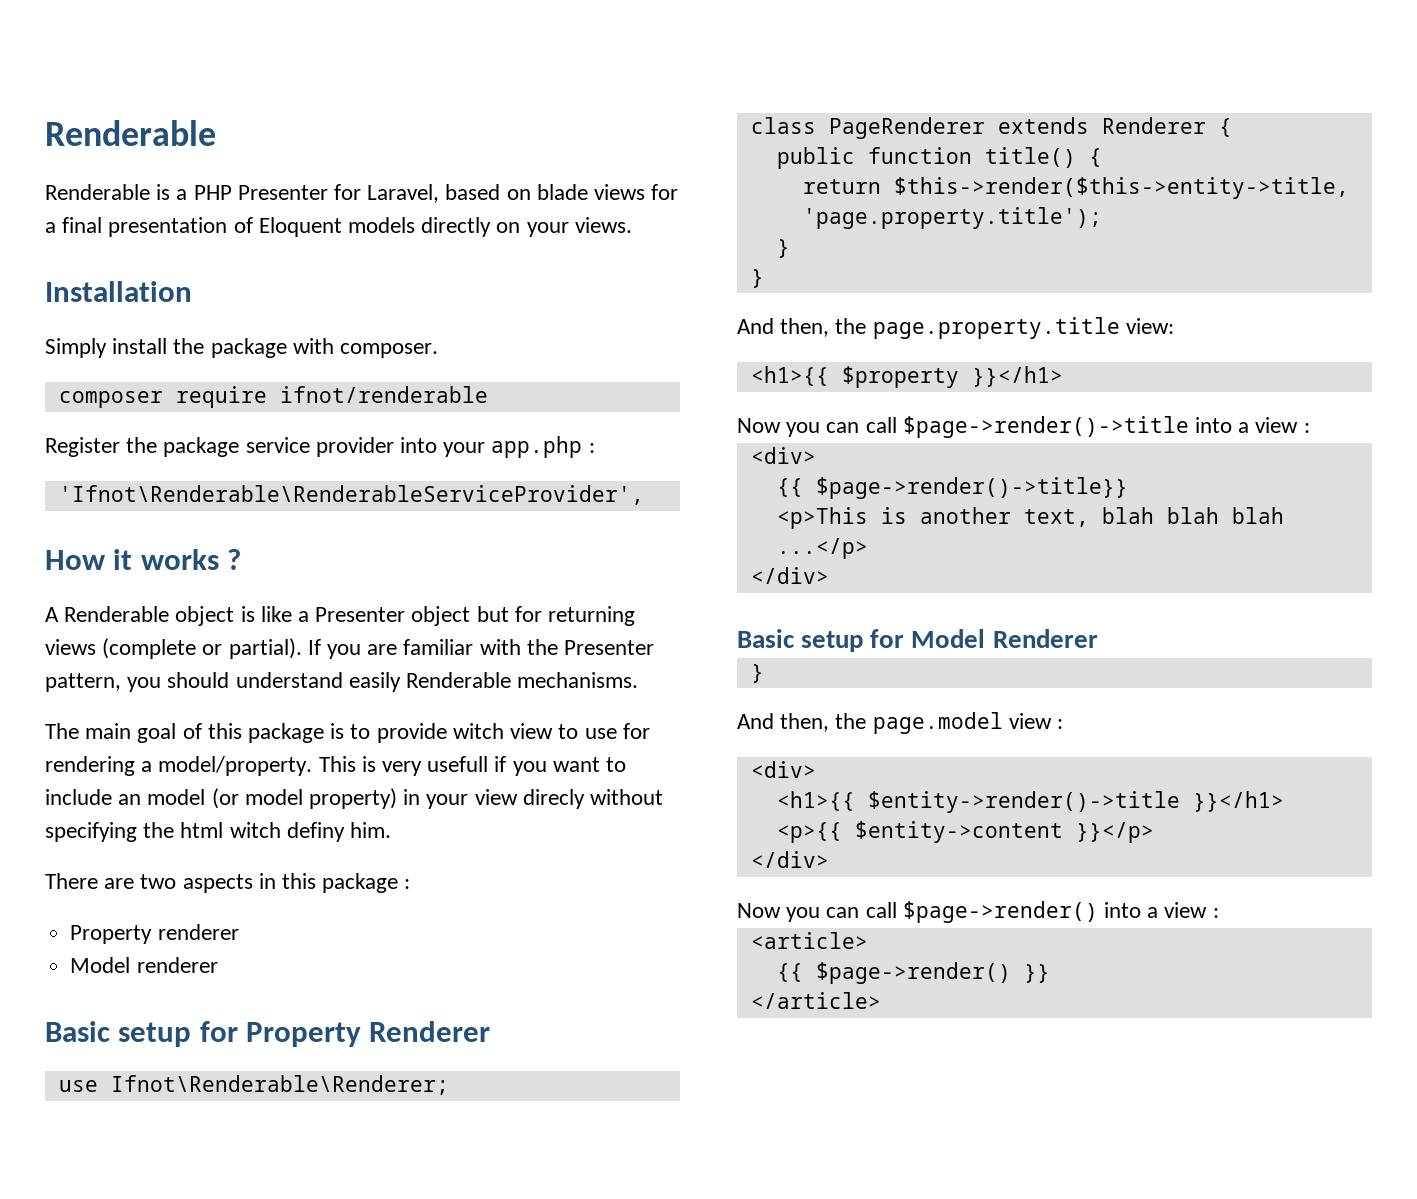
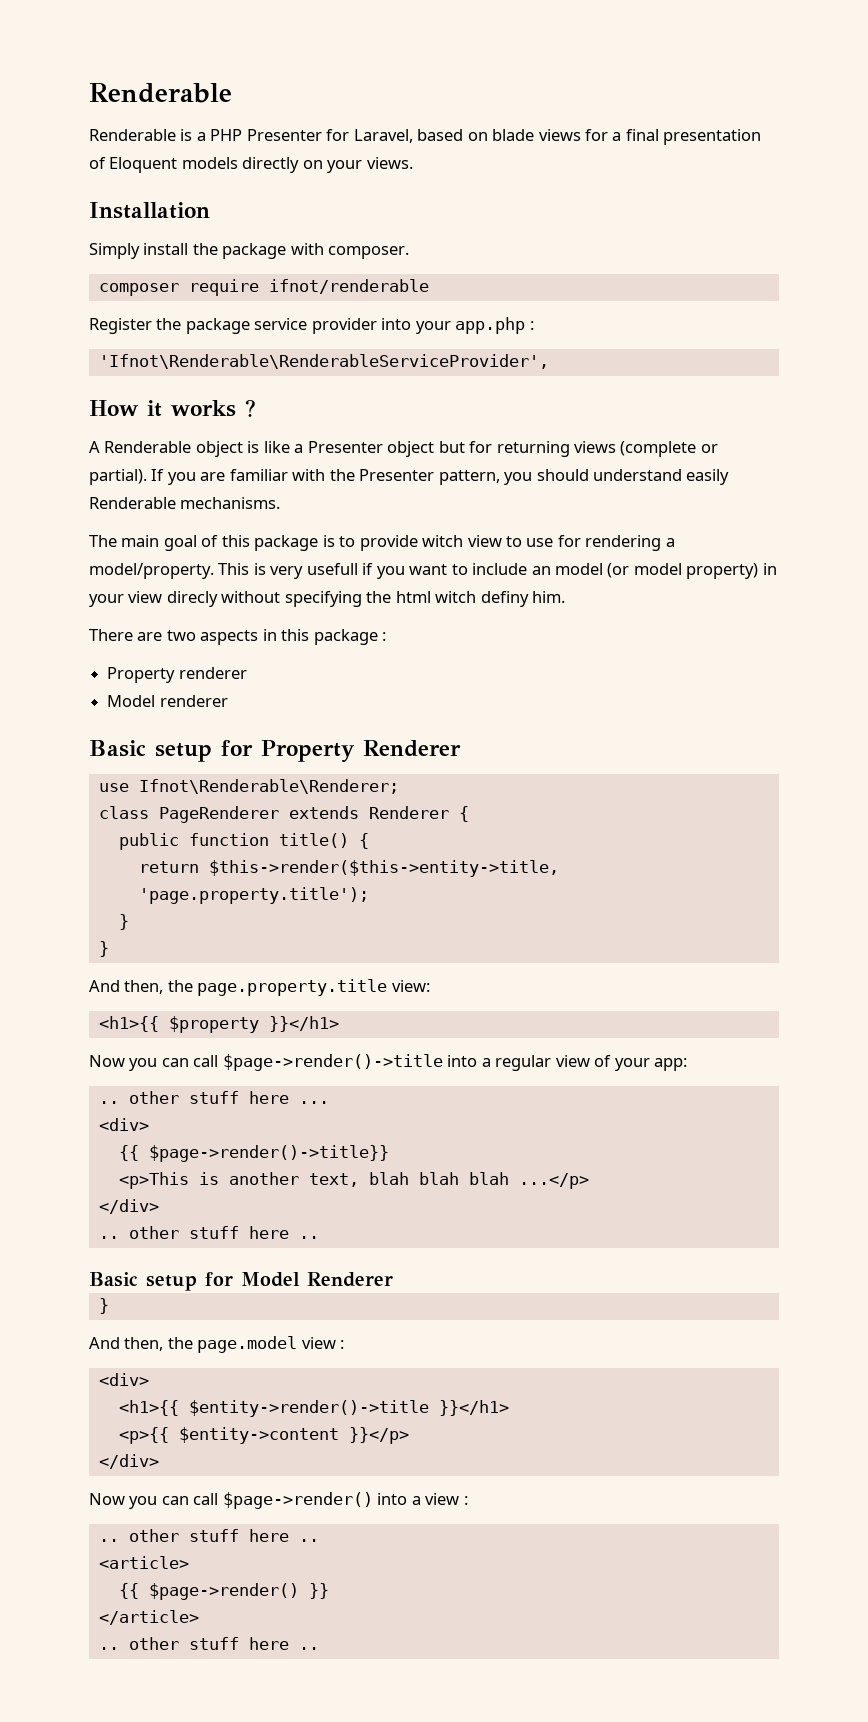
- Now you can call $page->render()->title into a view :
+ Now you can call $page->render()->title into a regular view of your app:
+ .. other stuff here ...
  <p>This is another text, blah blah blah ...</p>
  </div>
+ .. other stuff here ..
  Now you can call $page->render() into a view :
+ .. other stuff here ..
  </article>
+ .. other stuff here ..

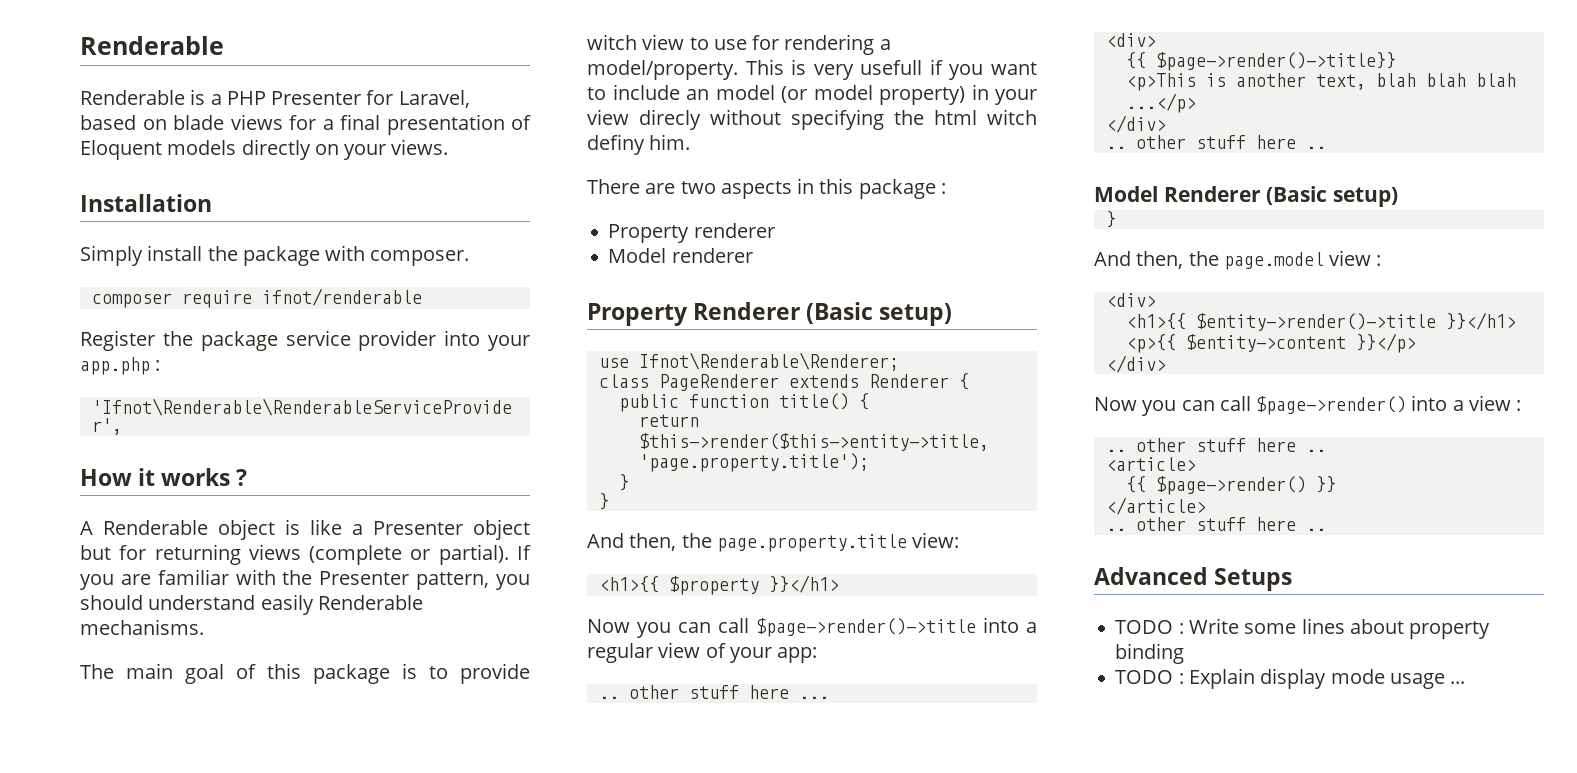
- Basic setup for Property Renderer
+ Property Renderer (Basic setup)
- Basic setup for Model Renderer
+ Model Renderer (Basic setup)
+ Advanced Setups
+ TODO : Write some lines about property binding
+ TODO : Explain display mode usage ...

